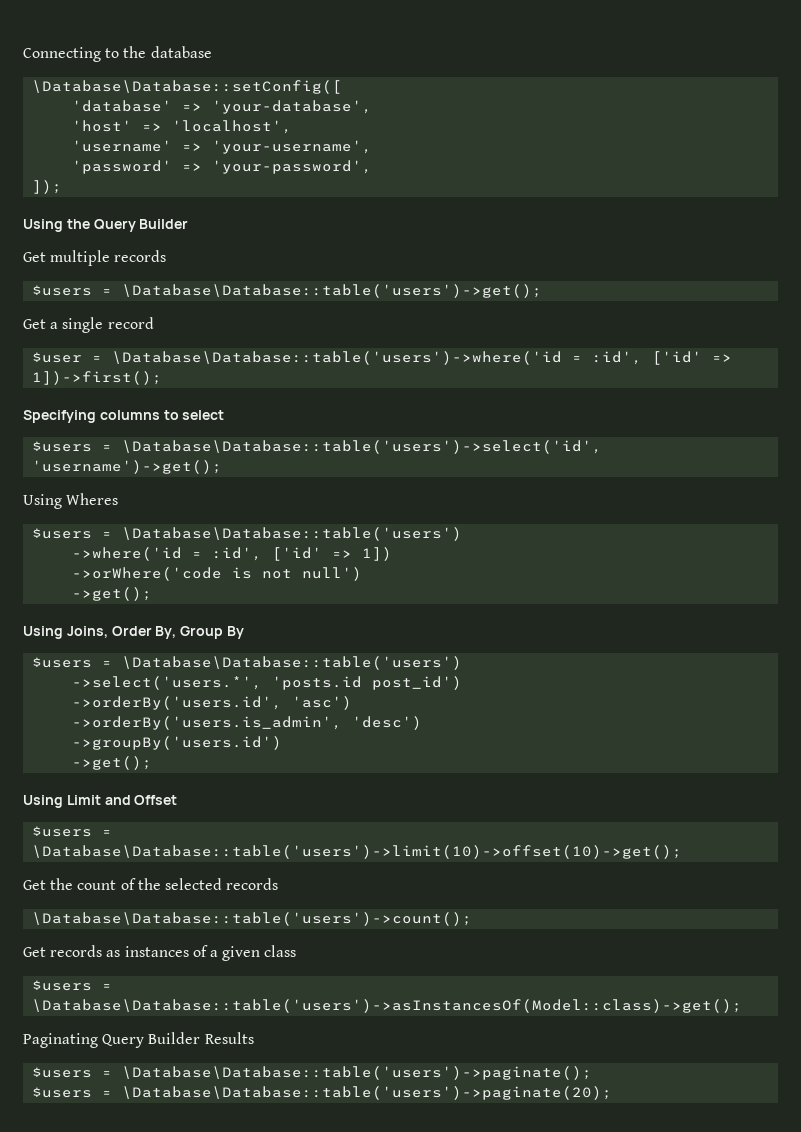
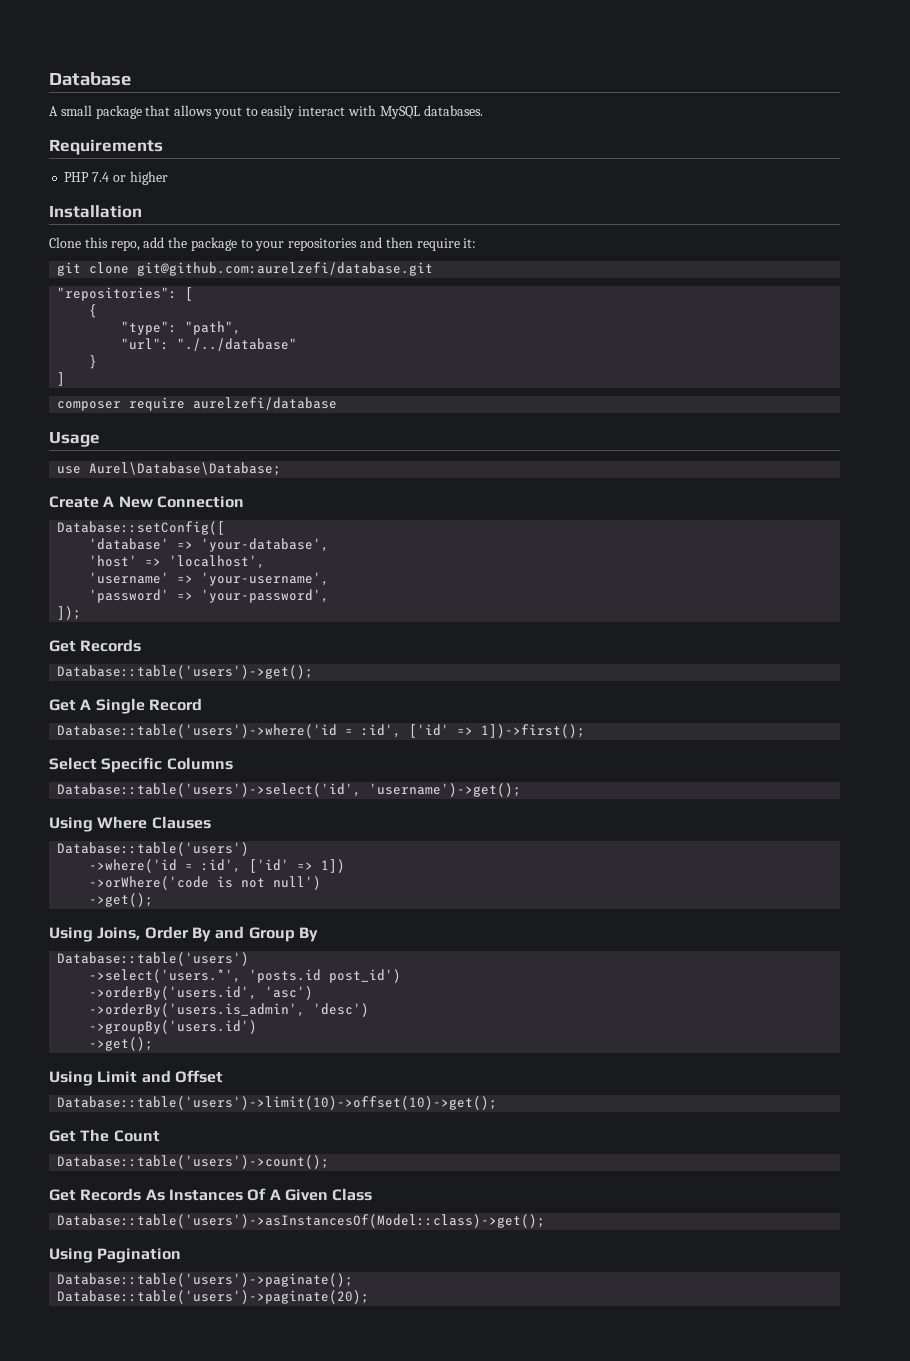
- Connecting to the database
- \Database\Database::setConfig([
+ Database
+ A small package that allows yout to easily interact with MySQL databases.
+ Requirements
+ PHP 7.4 or higher
+ Installation
+ Clone this repo, add the package to your repositories and then require it:
+ git clone git@github.com:aurelzefi/database.git
+ "repositories": [
+ {
+ "type": "path",
+ "url": "./../database"
+ }
+ ]
+ composer require aurelzefi/database
+ Usage
+ use Aurel\Database\Database;
+ Create A New Connection
+ Database::setConfig([
  ]);
- Using the Query Builder
- Get multiple records
- $users = \Database\Database::table('users')->get();
- Get a single record
- $user = \Database\Database::table('users')->where('id = :id', ['id' => 1])->first();
+ Get Records
+ Database::table('users')->get();
+ Get A Single Record
+ Database::table('users')->where('id = :id', ['id' => 1])->first();
- Specifying columns to select
- $users = \Database\Database::table('users')->select('id', 'username')->get();
- Using Wheres
- $users = \Database\Database::table('users')
+ Select Specific Columns
+ Database::table('users')->select('id', 'username')->get();
+ Using Where Clauses
+ Database::table('users')
- Using Joins, Order By, Group By
- $users = \Database\Database::table('users')
+ Using Joins, Order By and Group By
+ Database::table('users')
- $users = \Database\Database::table('users')->limit(10)->offset(10)->get();
- Get the count of the selected records
- \Database\Database::table('users')->count();
- Get records as instances of a given class
- $users = \Database\Database::table('users')->asInstancesOf(Model::class)->get();
- Paginating Query Builder Results
- $users = \Database\Database::table('users')->paginate();
- $users = \Database\Database::table('users')->paginate(20);
+ Database::table('users')->limit(10)->offset(10)->get();
+ Get The Count
+ Database::table('users')->count();
+ Get Records As Instances Of A Given Class
+ Database::table('users')->asInstancesOf(Model::class)->get();
+ Using Pagination
+ Database::table('users')->paginate();
+ Database::table('users')->paginate(20);

